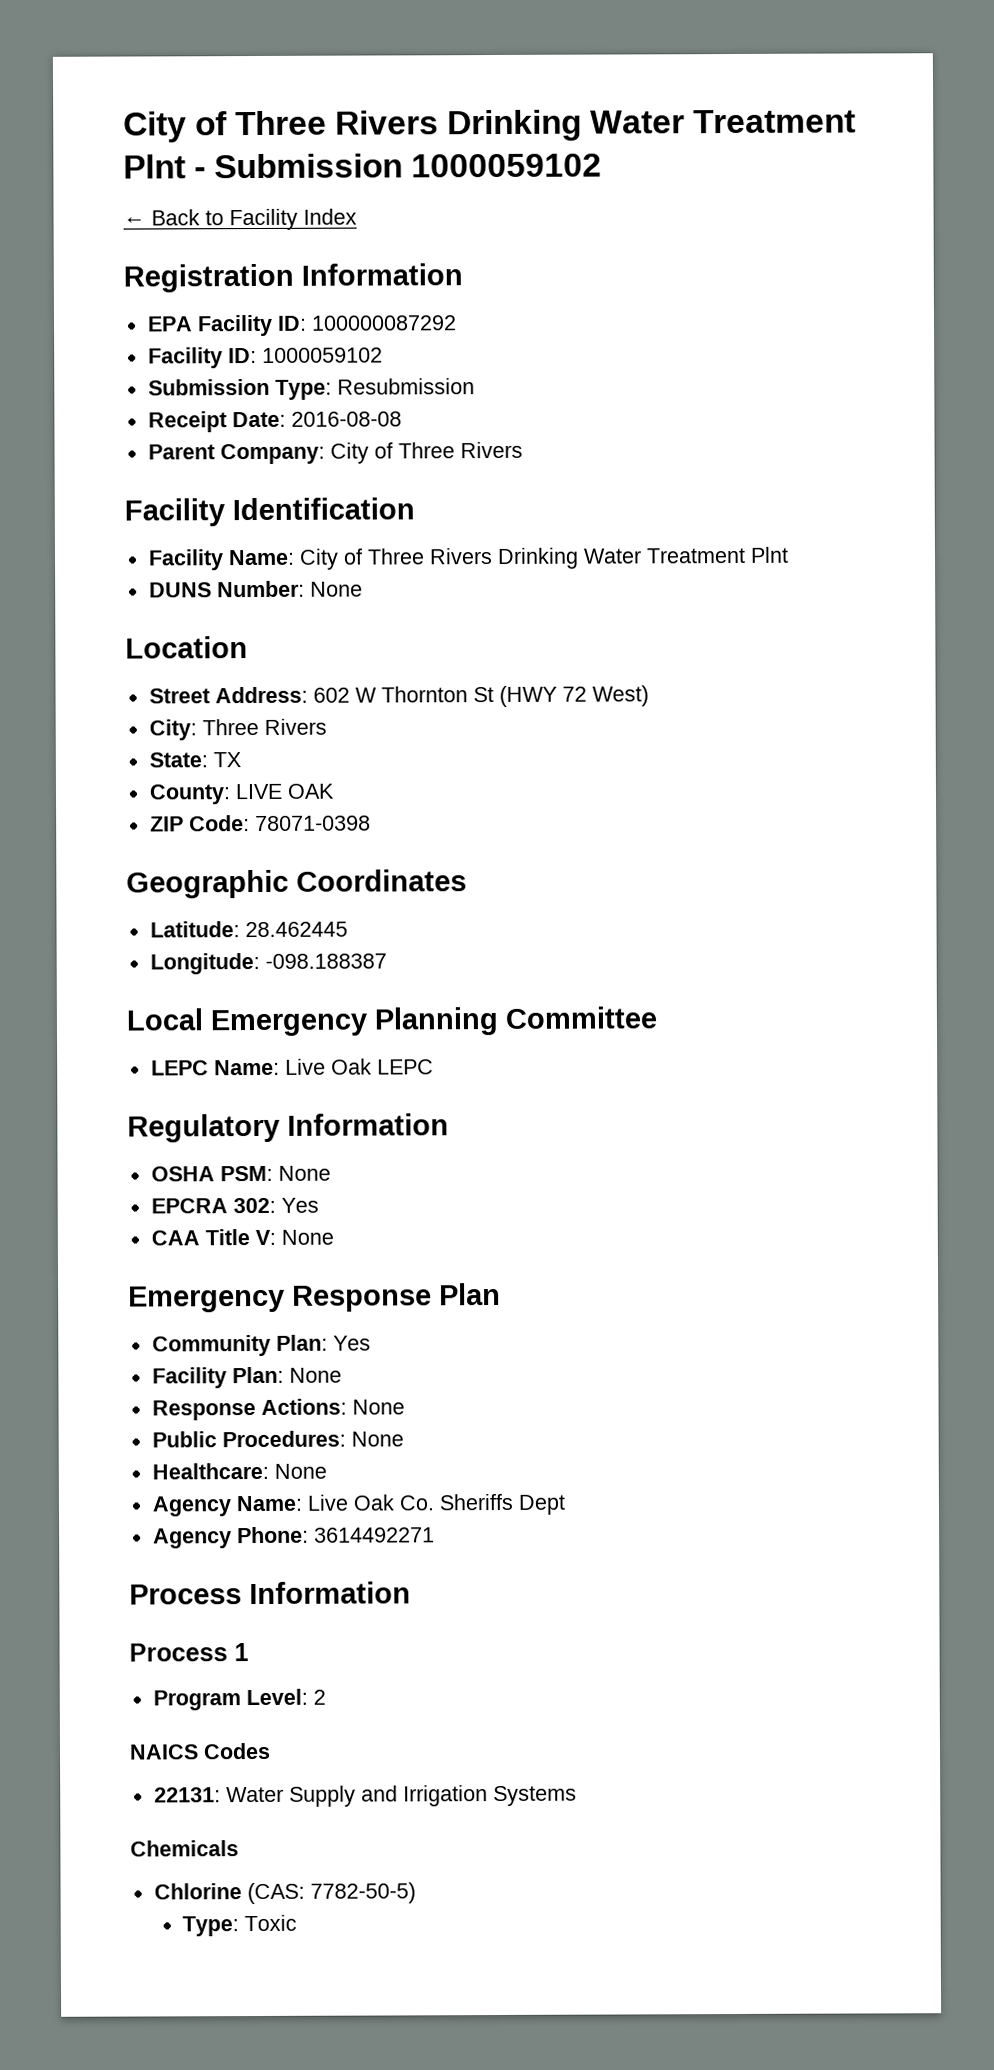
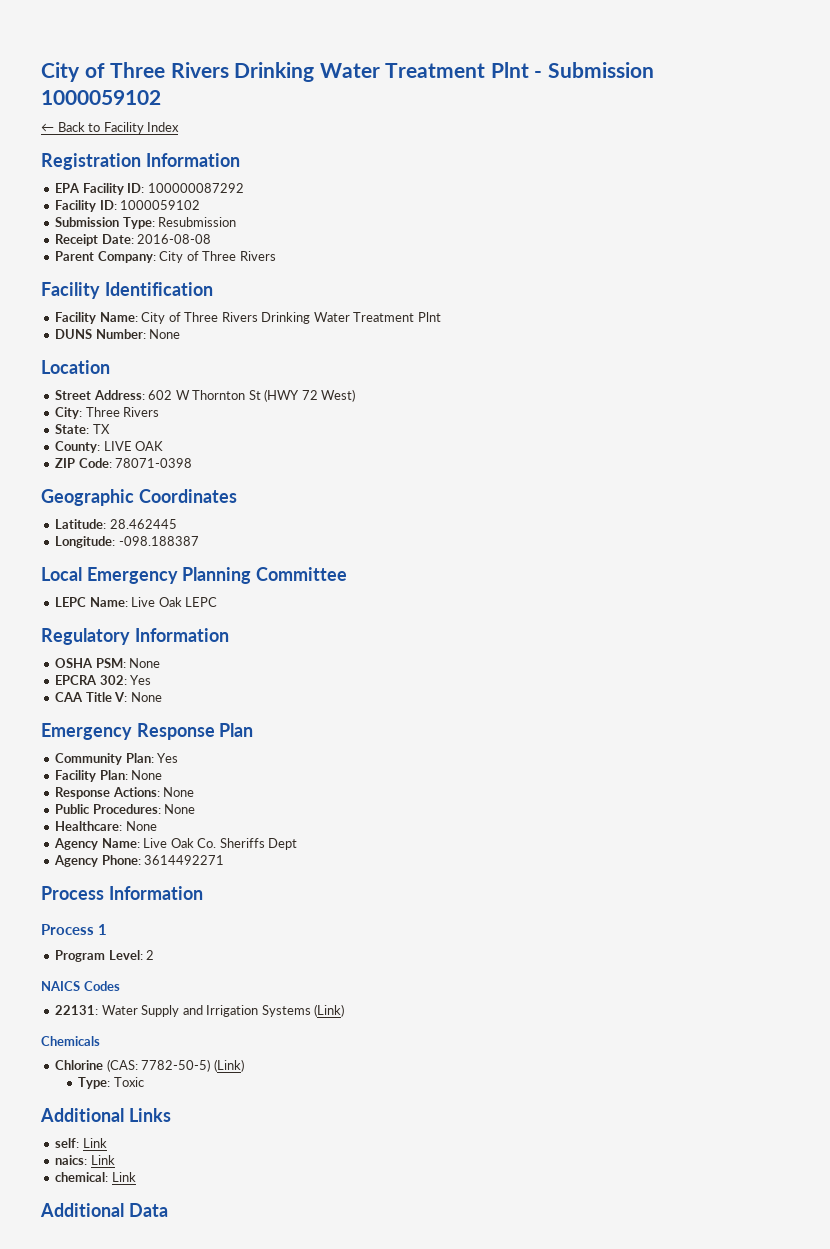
- 22131: Water Supply and Irrigation Systems
+ 22131: Water Supply and Irrigation Systems (Link)
- Chlorine (CAS: 7782-50-5)
+ Chlorine (CAS: 7782-50-5) (Link)
+ Additional Links
+ self: Link
+ naics: Link
+ chemical: Link
+ Additional Data

